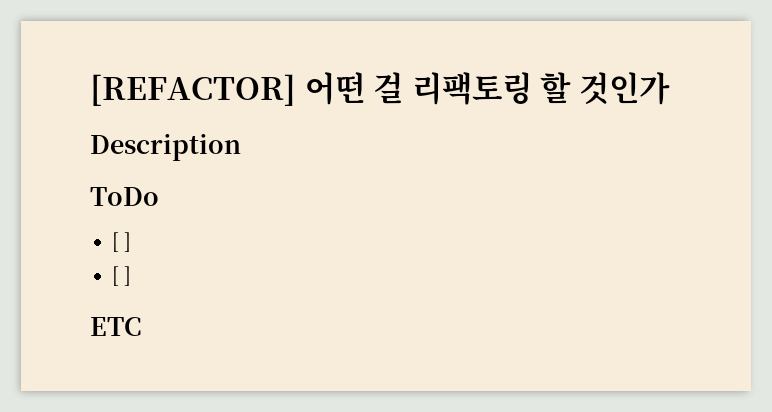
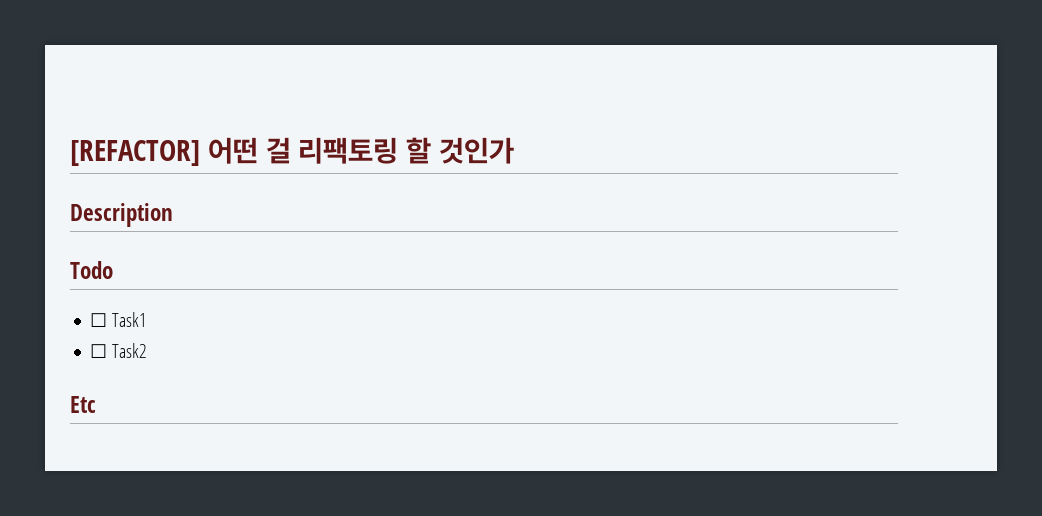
- ToDo
- [ ]
- [ ]
- ETC
+ Todo
+ ☐ Task1
+ ☐ Task2
+ Etc

